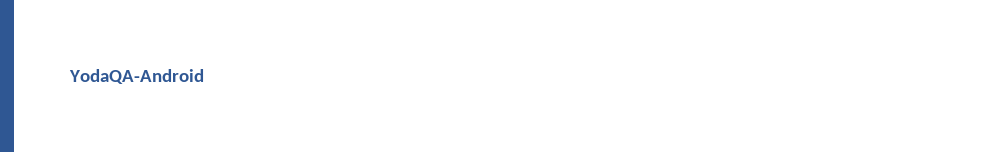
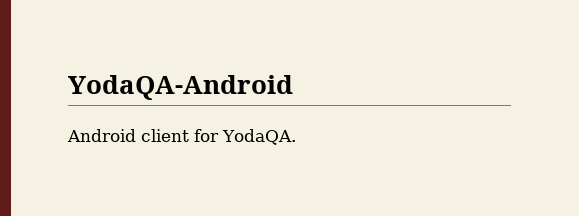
+ Android client for YodaQA.

